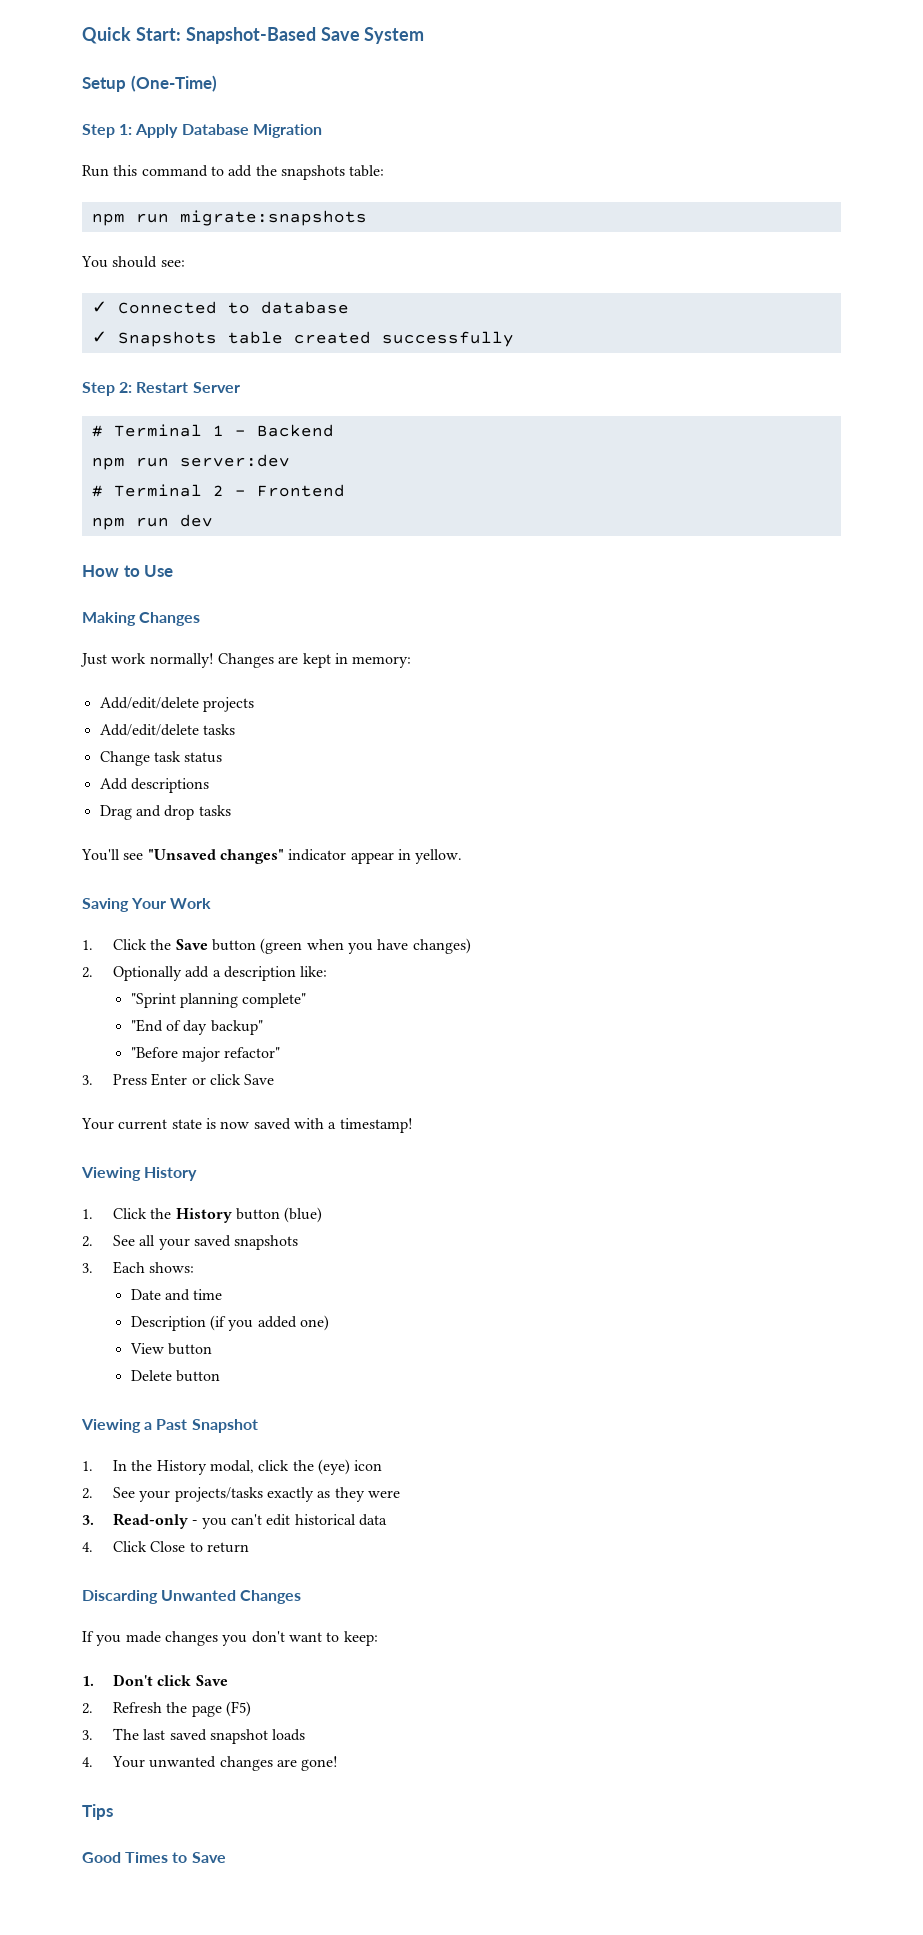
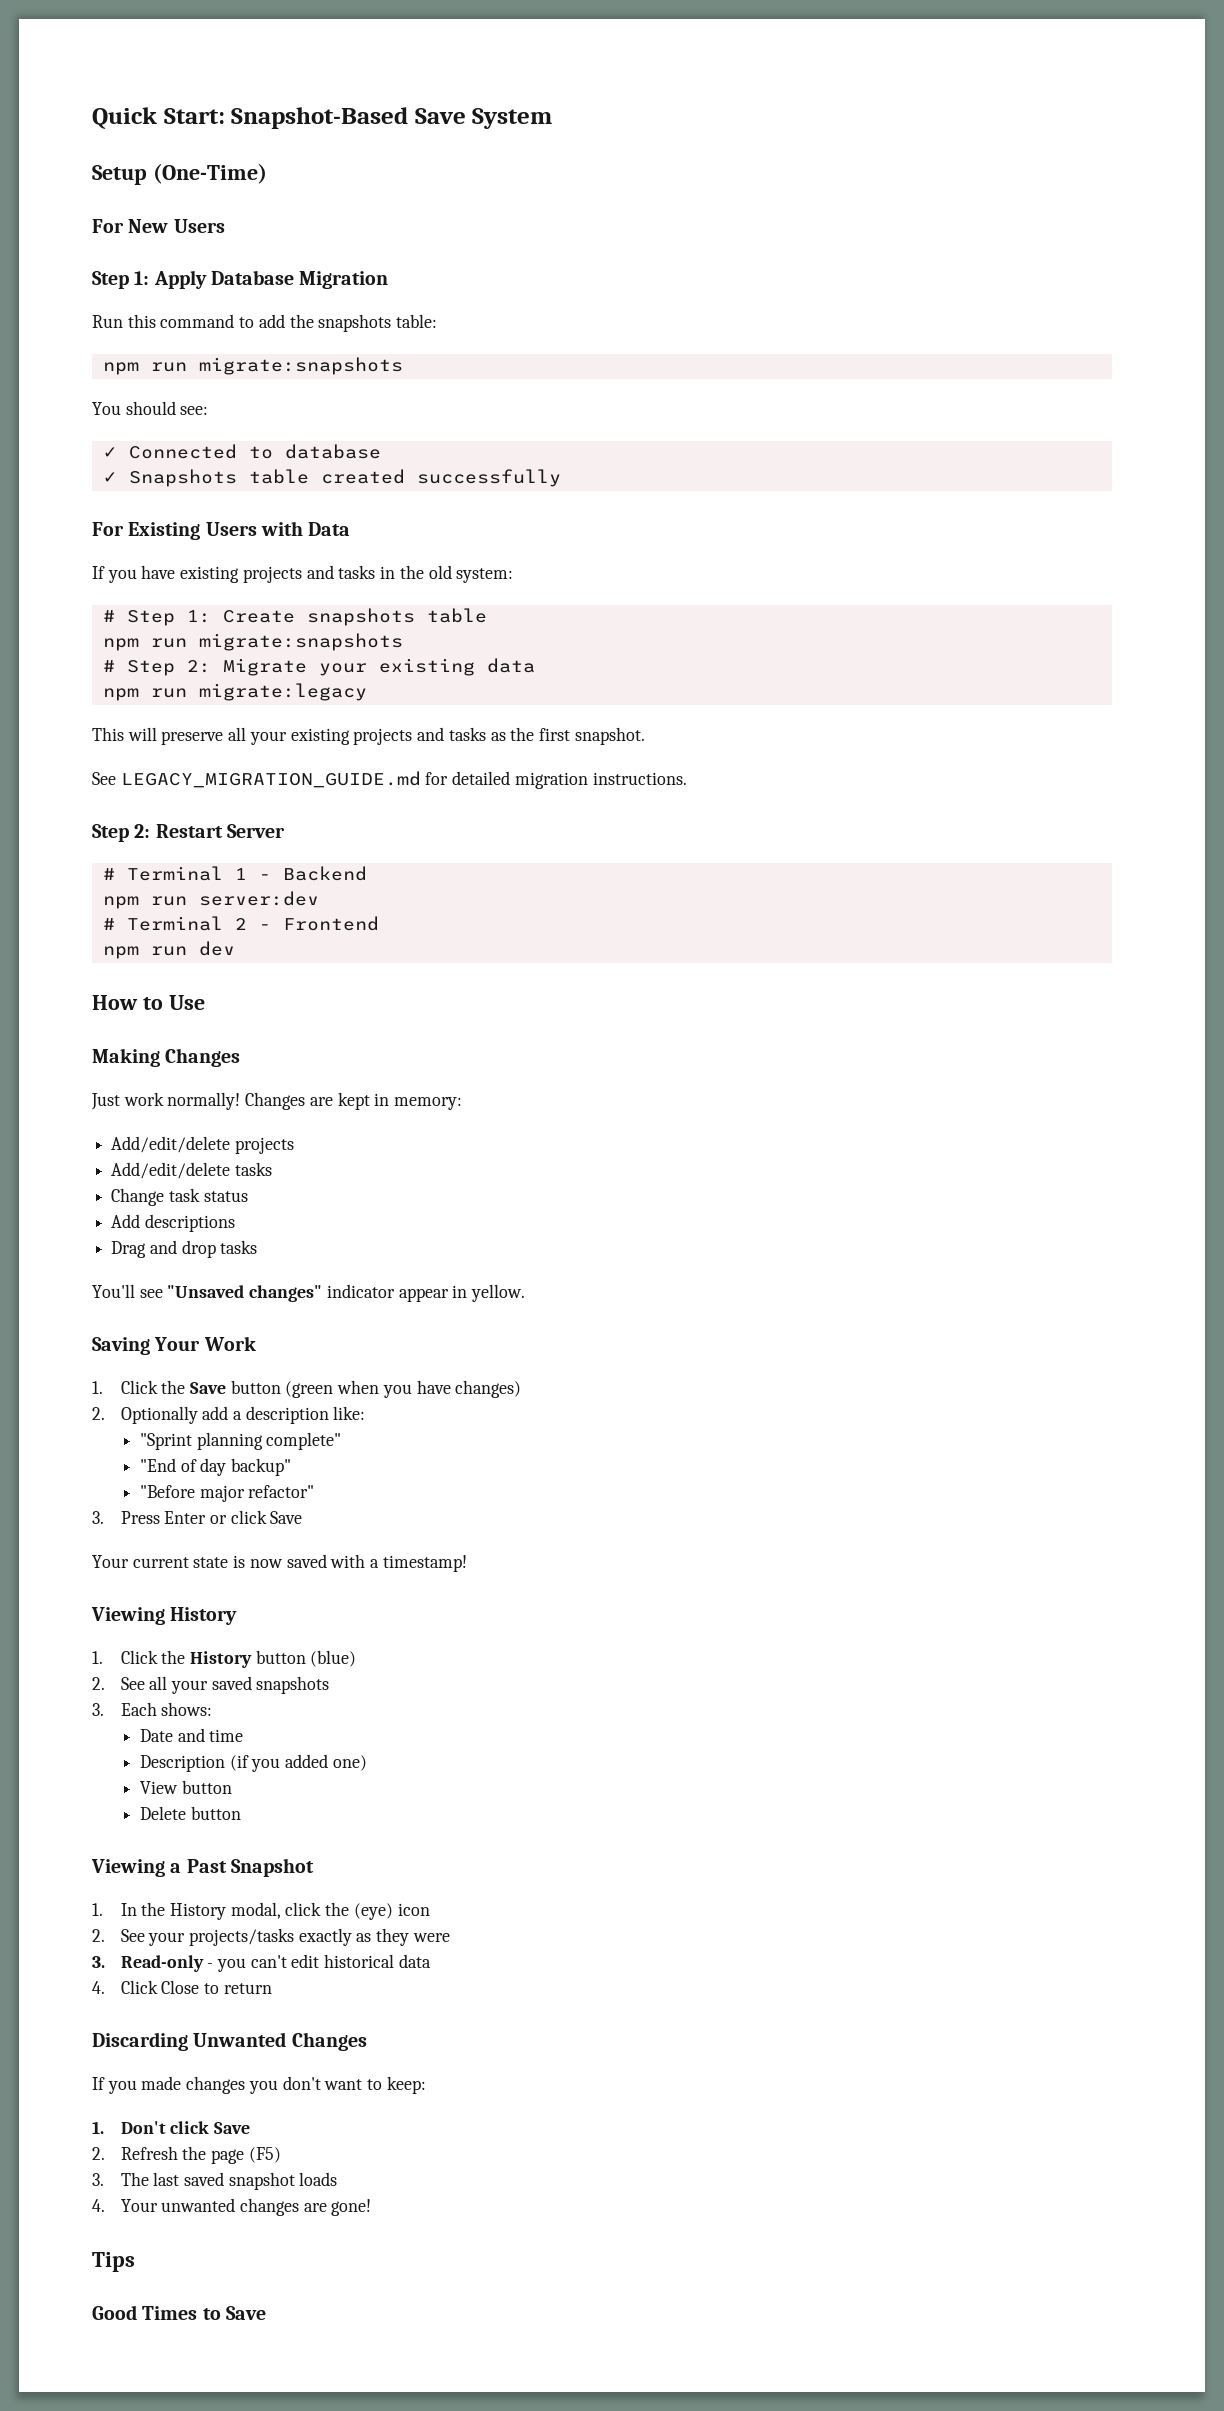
+ For New Users
+ For Existing Users with Data
+ If you have existing projects and tasks in the old system:
+ # Step 1: Create snapshots table
+ npm run migrate:snapshots
+ # Step 2: Migrate your existing data
+ npm run migrate:legacy
+ This will preserve all your existing projects and tasks as the first snapshot.
+ See LEGACY_MIGRATION_GUIDE.md for detailed migration instructions.

